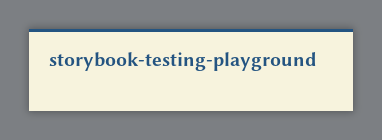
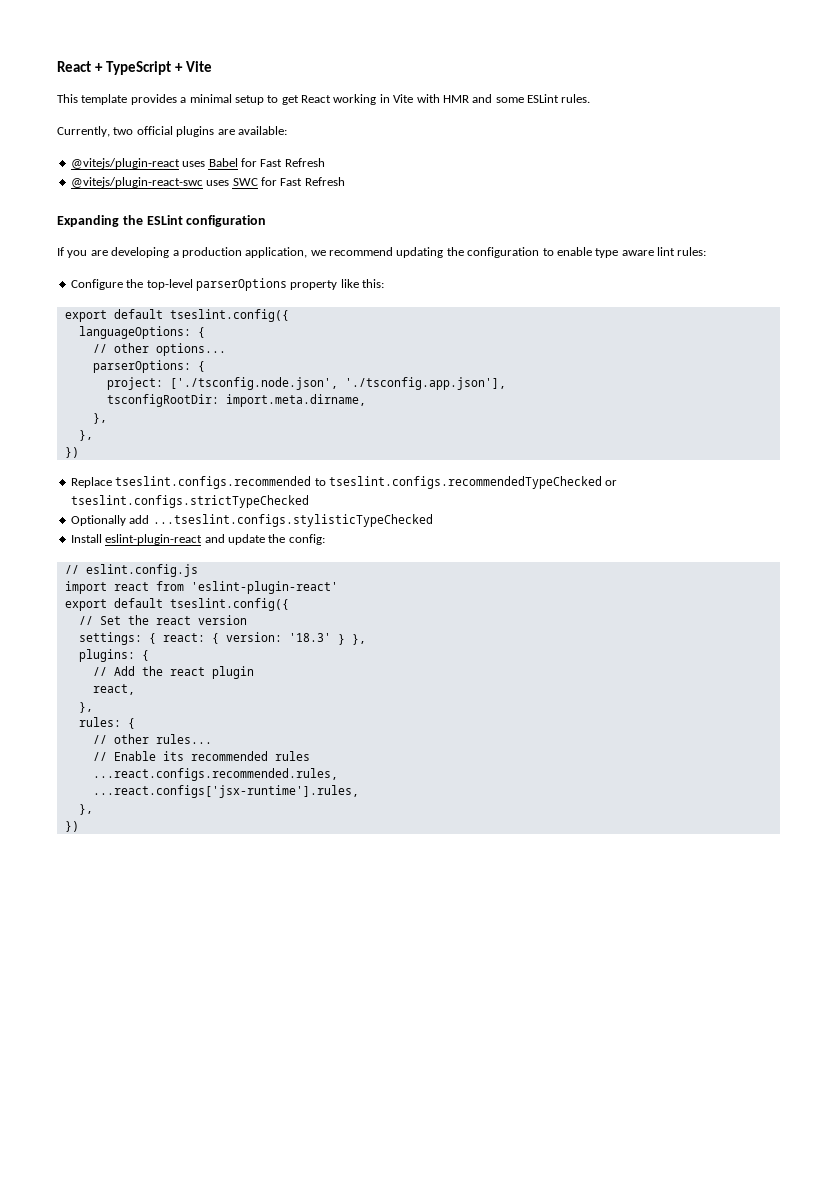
- storybook-testing-playground
+ React + TypeScript + Vite
+ This template provides a minimal setup to get React working in Vite with HMR and some ESLint rules.
+ Currently, two official plugins are available:
+ @vitejs/plugin-react uses Babel for Fast Refresh
+ @vitejs/plugin-react-swc uses SWC for Fast Refresh
+ Expanding the ESLint configuration
+ If you are developing a production application, we recommend updating the configuration to enable type aware lint rules:
+ Configure the top-level parserOptions property like this:
+ export default tseslint.config({
+ languageOptions: {
+ // other options...
+ parserOptions: {
+ project: ['./tsconfig.node.json', './tsconfig.app.json'],
+ tsconfigRootDir: import.meta.dirname,
+ },
+ },
+ })
+ Replace tseslint.configs.recommended to tseslint.configs.recommendedTypeChecked or tseslint.configs.strictTypeChecked
+ Optionally add ...tseslint.configs.stylisticTypeChecked
+ Install eslint-plugin-react and update the config:
+ // eslint.config.js
+ import react from 'eslint-plugin-react'
+ export default tseslint.config({
+ // Set the react version
+ settings: { react: { version: '18.3' } },
+ plugins: {
+ // Add the react plugin
+ react,
+ },
+ rules: {
+ // other rules...
+ // Enable its recommended rules
+ ...react.configs.recommended.rules,
+ ...react.configs['jsx-runtime'].rules,
+ },
+ })

